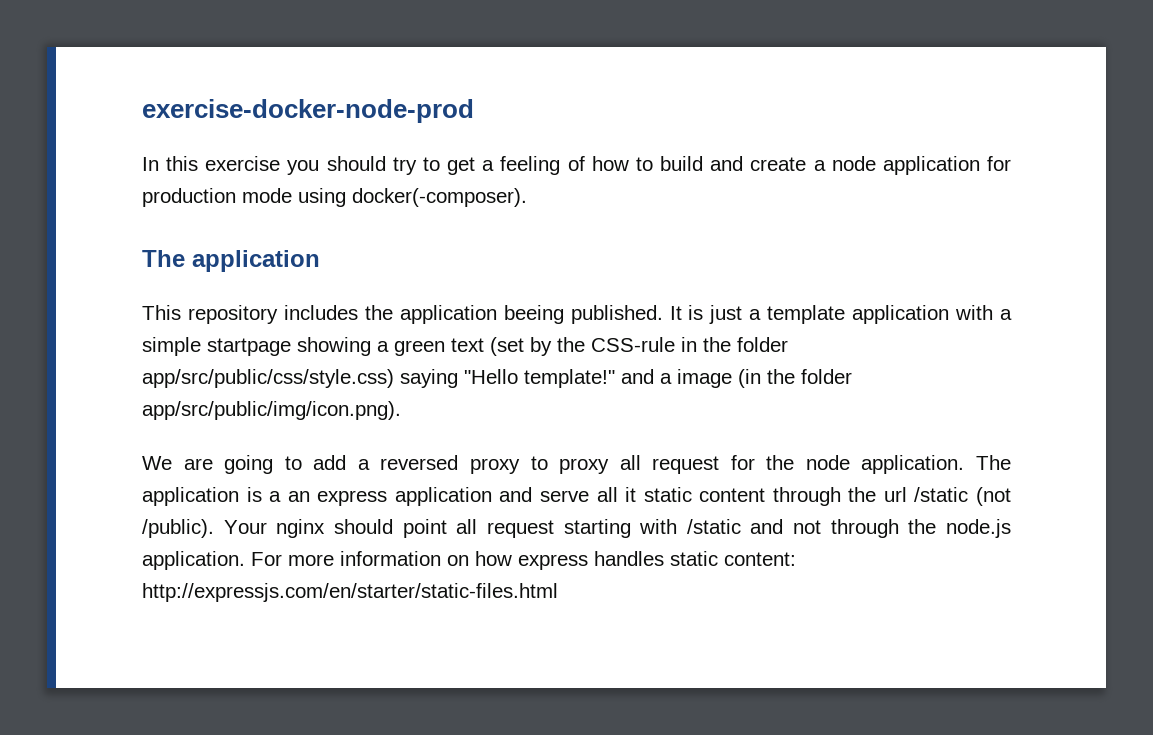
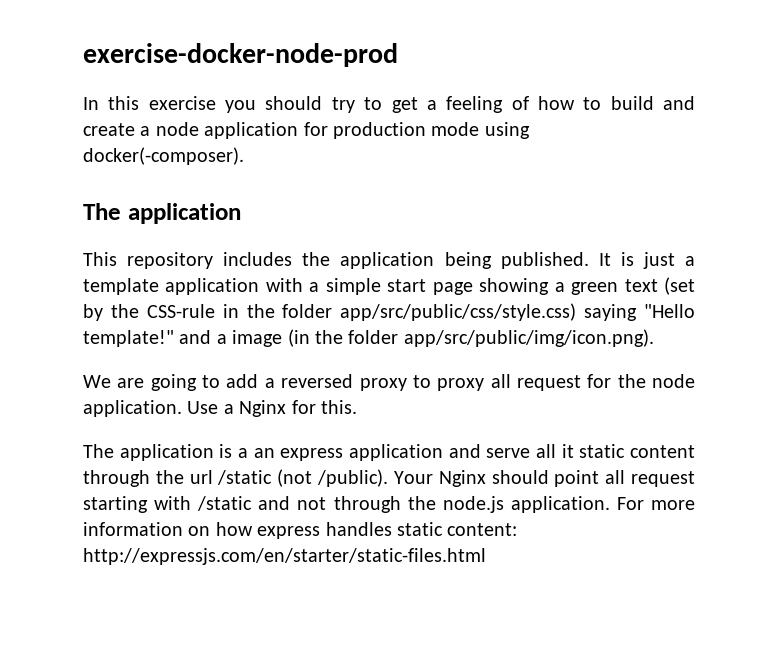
- This repository includes the application beeing published.
+ This repository includes the application being published.
- It is just a template application with a simple startpage showing a green text (set by the CSS-rule in the folder app/src/public/css/style.css) saying "Hello template!" and a image (in the folder app/src/public/img/icon.png).
+ It is just a template application with a simple start page showing a green text (set by the CSS-rule in the folder app/src/public/css/style.css) saying "Hello template!" and a image (in the folder app/src/public/img/icon.png).
- We are going to add a reversed proxy to proxy all request for the node application. The application is a an express application and serve all it static content through the url /static (not /public).
+ We are going to add a reversed proxy to proxy all request for the node application. Use a Nginx for this.
+ The application is a an express application and serve all it static content through the url /static (not /public).
- Your nginx should point all request starting with /static and not through the node.js application.
+ Your Nginx should point all request starting with /static and not through the node.js application.

